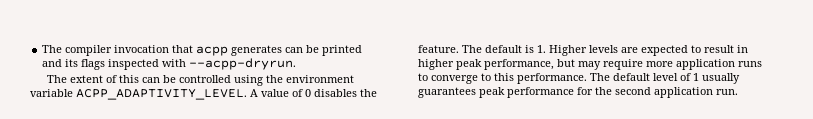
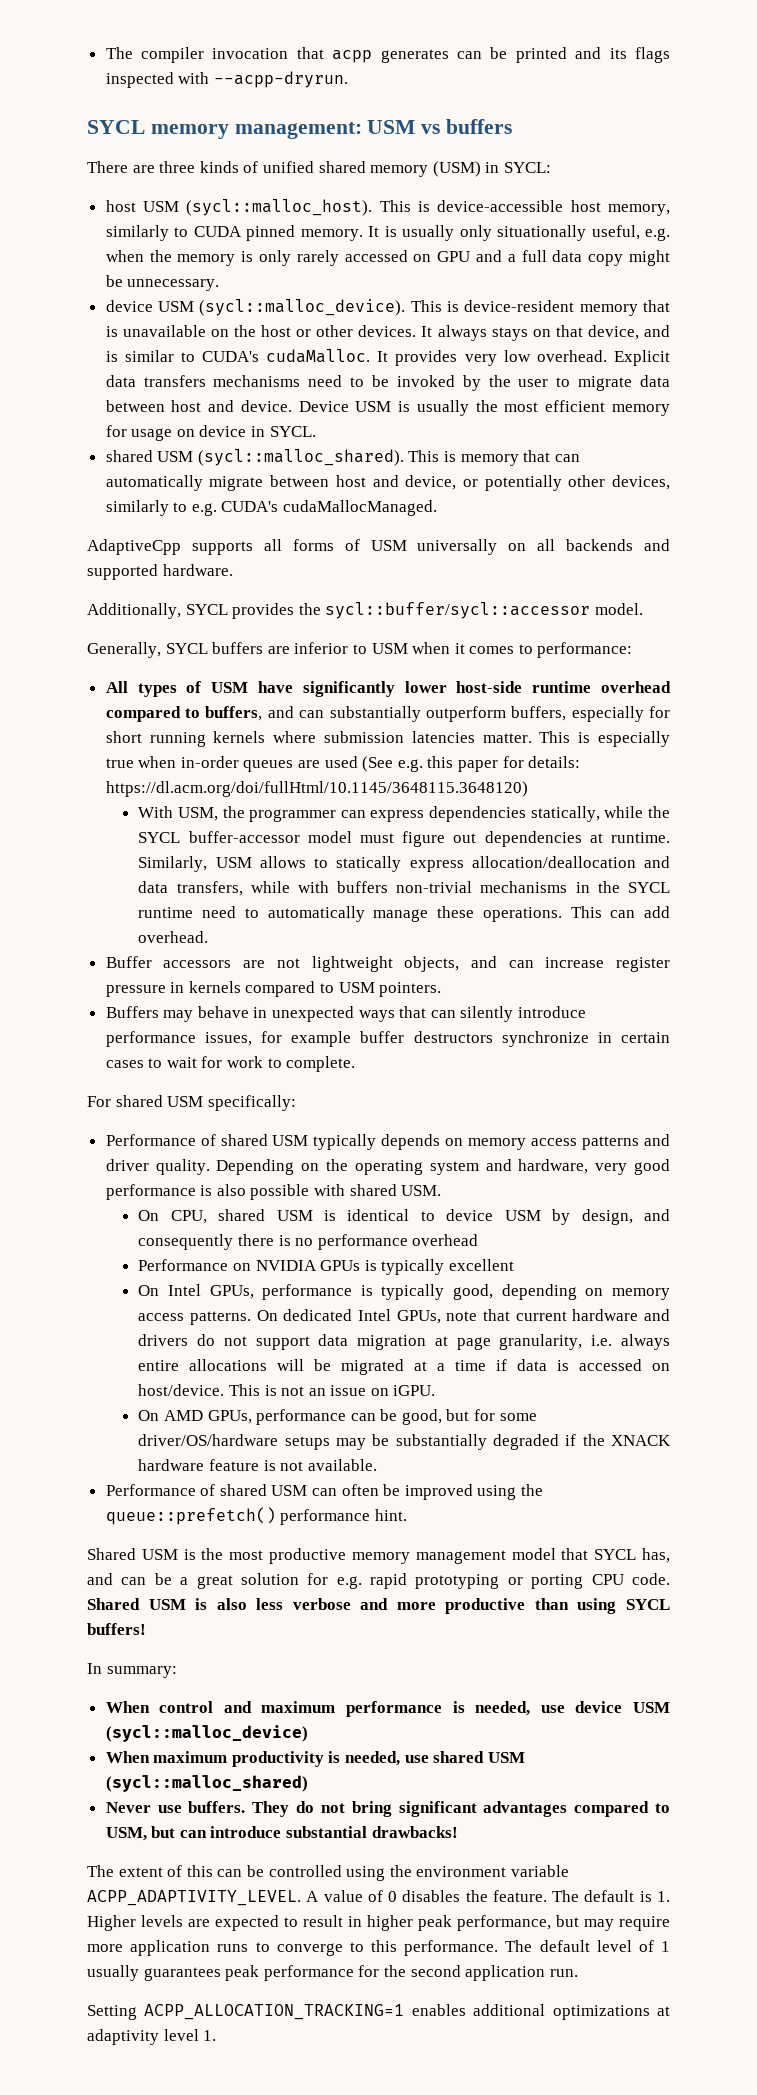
+ SYCL memory management: USM vs buffers
+ There are three kinds of unified shared memory (USM) in SYCL:
+ host USM (sycl::malloc_host). This is device-accessible host memory, similarly to CUDA pinned memory. It is usually only situationally useful, e.g. when the memory is only rarely accessed on GPU and a full data copy might be unnecessary.
+ device USM (sycl::malloc_device). This is device-resident memory that is unavailable on the host or other devices. It always stays on that device, and is similar to CUDA's cudaMalloc. It provides very low overhead. Explicit data transfers mechanisms need to be invoked by the user to migrate data between host and device. Device USM is usually the most efficient memory for usage on device in SYCL.
+ shared USM (sycl::malloc_shared). This is memory that can automatically migrate between host and device, or potentially other devices, similarly to e.g. CUDA's cudaMallocManaged.
+ AdaptiveCpp supports all forms of USM universally on all backends and supported hardware.
+ Additionally, SYCL provides the sycl::buffer/sycl::accessor model.
+ Generally, SYCL buffers are inferior to USM when it comes to performance:
+ All types of USM have significantly lower host-side runtime overhead compared to buffers, and can substantially outperform buffers, especially for short running kernels where submission latencies matter. This is especially true when in-order queues are used (See e.g. this paper for details: https://dl.acm.org/doi/fullHtml/10.1145/3648115.3648120)
+ With USM, the programmer can express dependencies statically, while the SYCL buffer-accessor model must figure out dependencies at runtime. Similarly, USM allows to statically express allocation/deallocation and data transfers, while with buffers non-trivial mechanisms in the SYCL runtime need to automatically manage these operations. This can add overhead.
+ Buffer accessors are not lightweight objects, and can increase register pressure in kernels compared to USM pointers.
+ Buffers may behave in unexpected ways that can silently introduce performance issues, for example buffer destructors synchronize in certain cases to wait for work to complete.
+ For shared USM specifically:
+ Performance of shared USM typically depends on memory access patterns and driver quality. Depending on the operating system and hardware, very good performance is also possible with shared USM.
+ On CPU, shared USM is identical to device USM by design, and consequently there is no performance overhead
+ Performance on NVIDIA GPUs is typically excellent
+ On Intel GPUs, performance is typically good, depending on memory access patterns. On dedicated Intel GPUs, note that current hardware and drivers do not support data migration at page granularity, i.e. always entire allocations will be migrated at a time if data is accessed on host/device. This is not an issue on iGPU.
+ On AMD GPUs, performance can be good, but for some driver/OS/hardware setups may be substantially degraded if the XNACK hardware feature is not available.
+ Performance of shared USM can often be improved using the queue::prefetch() performance hint.
+ Shared USM is the most productive memory management model that SYCL has, and can be a great solution for e.g. rapid prototyping or porting CPU code. Shared USM is also less verbose and more productive than using SYCL buffers!
+ In summary:
+ When control and maximum performance is needed, use device USM (sycl::malloc_device)
+ When maximum productivity is needed, use shared USM (sycl::malloc_shared)
+ Never use buffers. They do not bring significant advantages compared to USM, but can introduce substantial drawbacks!
+ Setting ACPP_ALLOCATION_TRACKING=1 enables additional optimizations at adaptivity level 1.

